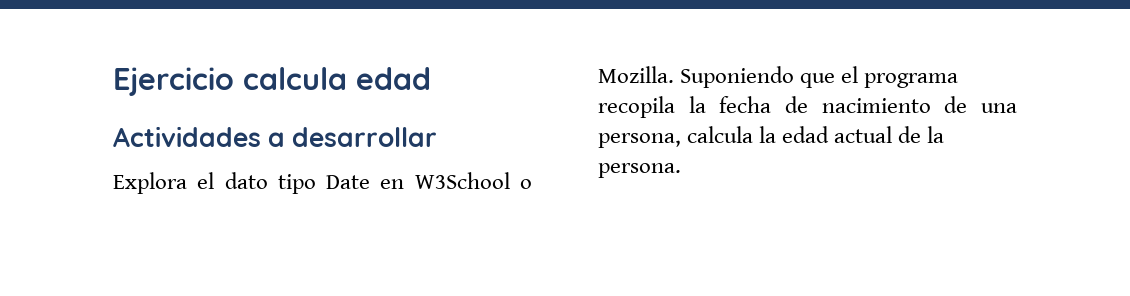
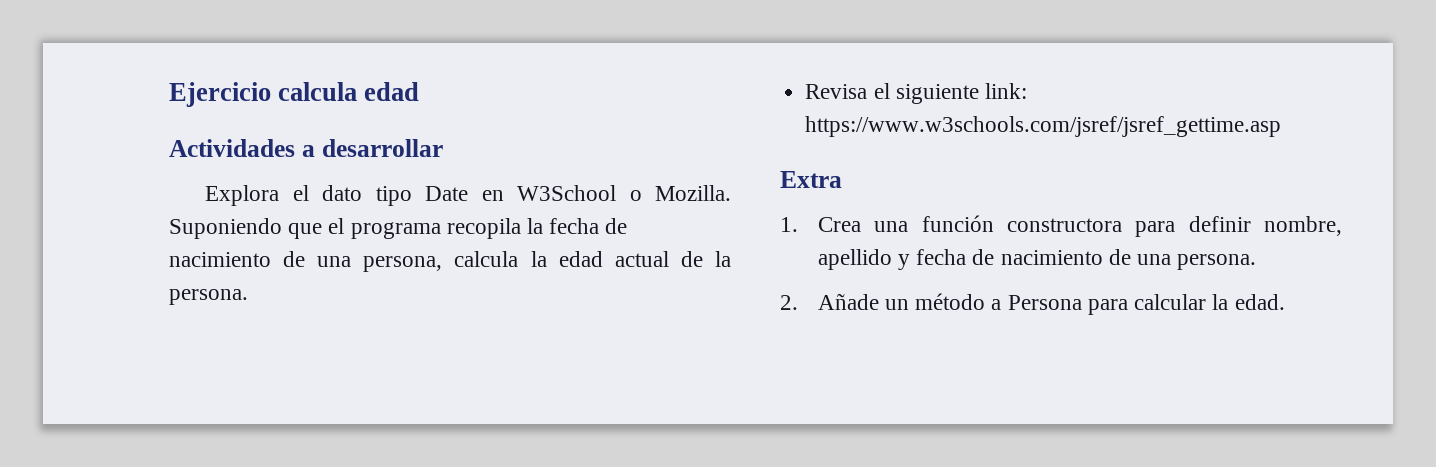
+ Revisa el siguiente link: https://www.w3schools.com/jsref/jsref_gettime.asp
+ Extra
+ 1. Crea una función constructora para definir nombre, apellido y fecha de nacimiento de una persona.
+ 2. Añade un método a Persona para calcular la edad.

